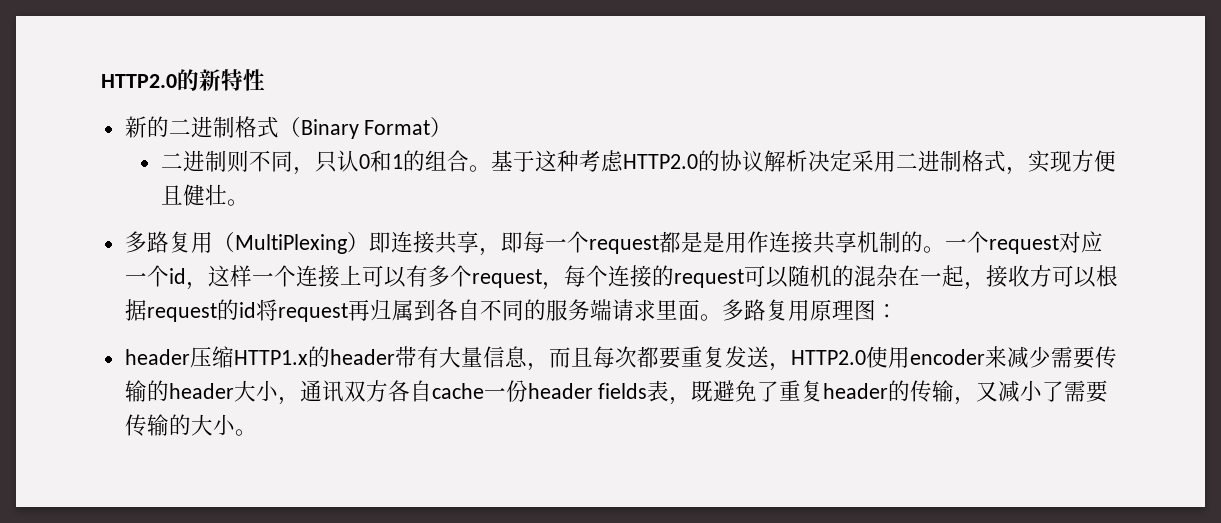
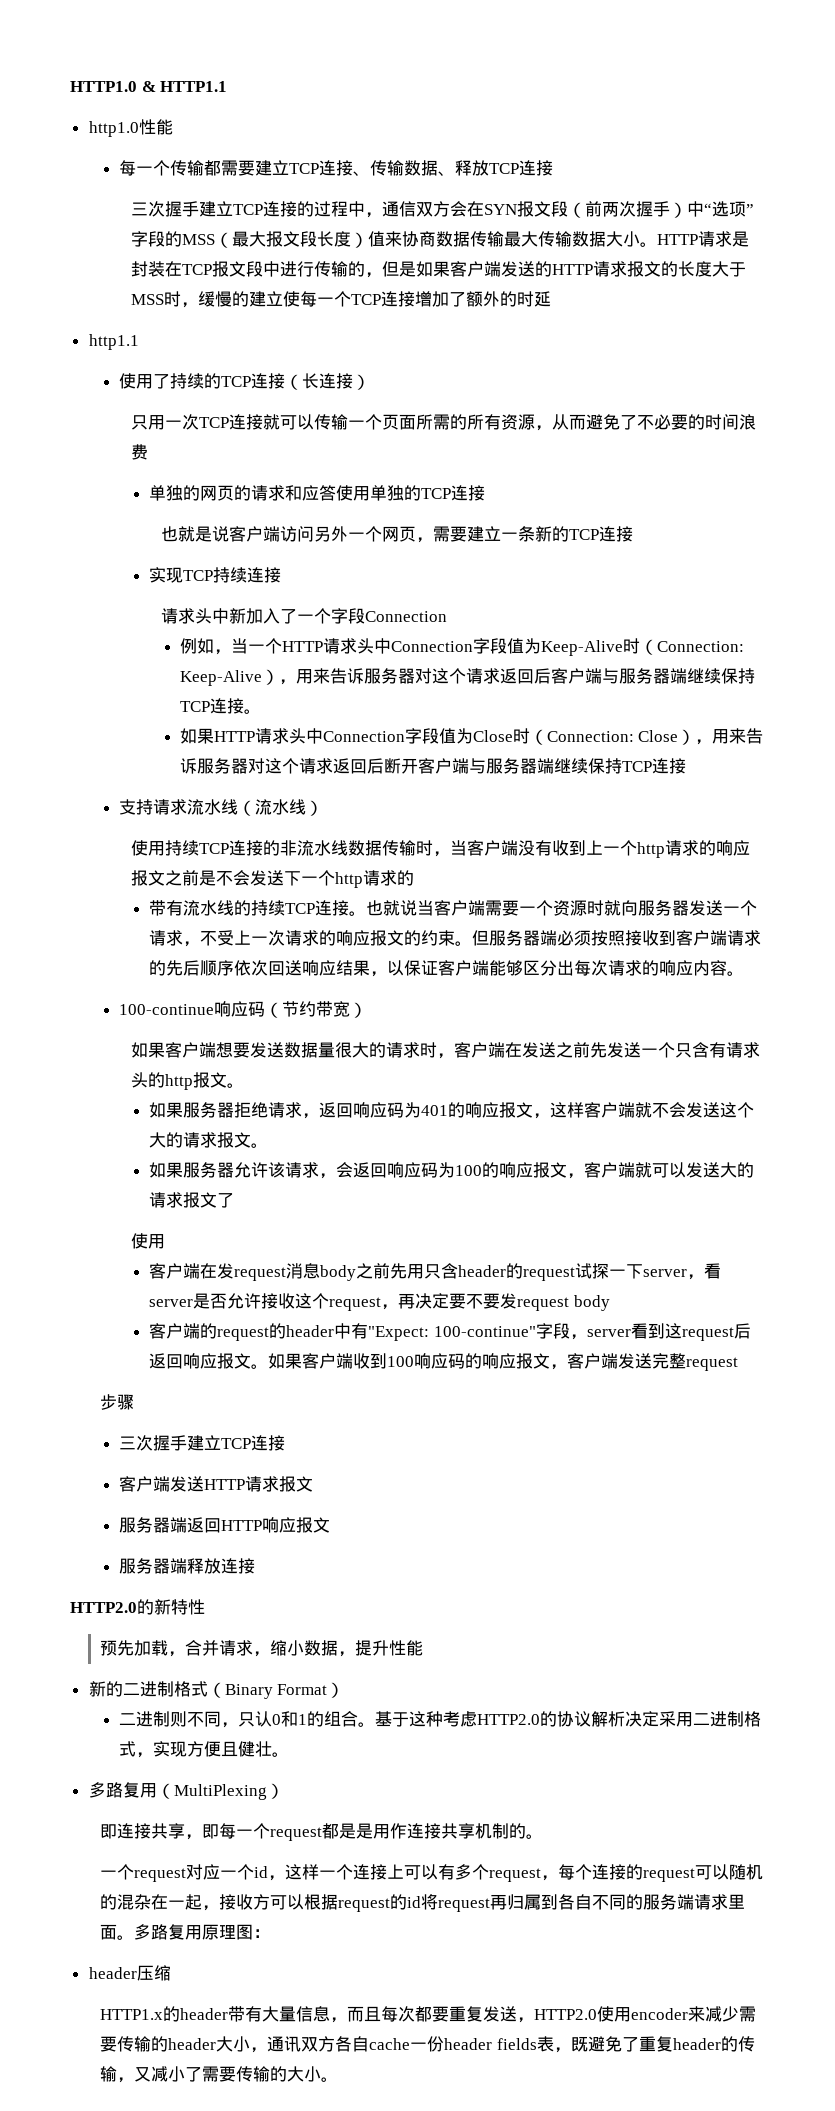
+ HTTP1.0 & HTTP1.1
+ http1.0性能
+ 每一个传输都需要建立TCP连接、传输数据、释放TCP连接
+ 三次握手建立TCP连接的过程中，通信双方会在SYN报文段（前两次握手）中“选项”字段的MSS（最大报文段长度）值来协商数据传输最大传输数据大小。HTTP请求是封装在TCP报文段中进行传输的，但是如果客户端发送的HTTP请求报文的长度大于MSS时，缓慢的建立使每一个TCP连接增加了额外的时延
+ http1.1
+ 使用了持续的TCP连接（长连接）
+ 只用一次TCP连接就可以传输一个页面所需的所有资源，从而避免了不必要的时间浪费
+ 单独的网页的请求和应答使用单独的TCP连接
+ 也就是说客户端访问另外一个网页，需要建立一条新的TCP连接
+ 实现TCP持续连接
+ 请求头中新加入了一个字段Connection
+ 例如，当一个HTTP请求头中Connection字段值为Keep-Alive时（Connection: Keep-Alive），用来告诉服务器对这个请求返回后客户端与服务器端继续保持TCP连接。
+ 如果HTTP请求头中Connection字段值为Close时（Connection: Close），用来告诉服务器对这个请求返回后断开客户端与服务器端继续保持TCP连接
+ 支持请求流水线（流水线）
+ 使用持续TCP连接的非流水线数据传输时，当客户端没有收到上一个http请求的响应报文之前是不会发送下一个http请求的
+ 带有流水线的持续TCP连接。也就说当客户端需要一个资源时就向服务器发送一个请求，不受上一次请求的响应报文的约束。但服务器端必须按照接收到客户端请求的先后顺序依次回送响应结果，以保证客户端能够区分出每次请求的响应内容。
+ 100-continue响应码（节约带宽）
+ 如果客户端想要发送数据量很大的请求时，客户端在发送之前先发送一个只含有请求头的http报文。
+ 如果服务器拒绝请求，返回响应码为401的响应报文，这样客户端就不会发送这个大的请求报文。
+ 如果服务器允许该请求，会返回响应码为100的响应报文，客户端就可以发送大的请求报文了
+ 使用
+ 客户端在发request消息body之前先用只含header的request试探一下server，看server是否允许接收这个request，再决定要不要发request body
+ 客户端的request的header中有"Expect: 100-continue"字段，server看到这request后返回响应报文。如果客户端收到100响应码的响应报文，客户端发送完整request
+ 步骤
+ 三次握手建立TCP连接
+ 客户端发送HTTP请求报文
+ 服务器端返回HTTP响应报文
+ 服务器端释放连接
  HTTP2.0的新特性
+ 预先加载，合并请求，缩小数据，提升性能
- 多路复用（MultiPlexing）即连接共享，即每一个request都是是用作连接共享机制的。一个request对应一个id，这样一个连接上可以有多个request，每个连接的request可以随机的混杂在一起，接收方可以根据request的id将request再归属到各自不同的服务端请求里面。
+ 多路复用（MultiPlexing）
+ 即连接共享，即每一个request都是是用作连接共享机制的。
+ 一个request对应一个id，这样一个连接上可以有多个request，每个连接的request可以随机的混杂在一起，接收方可以根据request的id将request再归属到各自不同的服务端请求里面。
- header压缩HTTP1.x的header带有大量信息，而且每次都要重复发送，HTTP2.0使用encoder来减少需要传输的header大小，通讯双方各自cache一份header fields表，既避免了重复header的传输，又减小了需要传输的大小。
+ header压缩
+ HTTP1.x的header带有大量信息，而且每次都要重复发送，HTTP2.0使用encoder来减少需要传输的header大小，通讯双方各自cache一份header fields表，既避免了重复header的传输，又减小了需要传输的大小。

